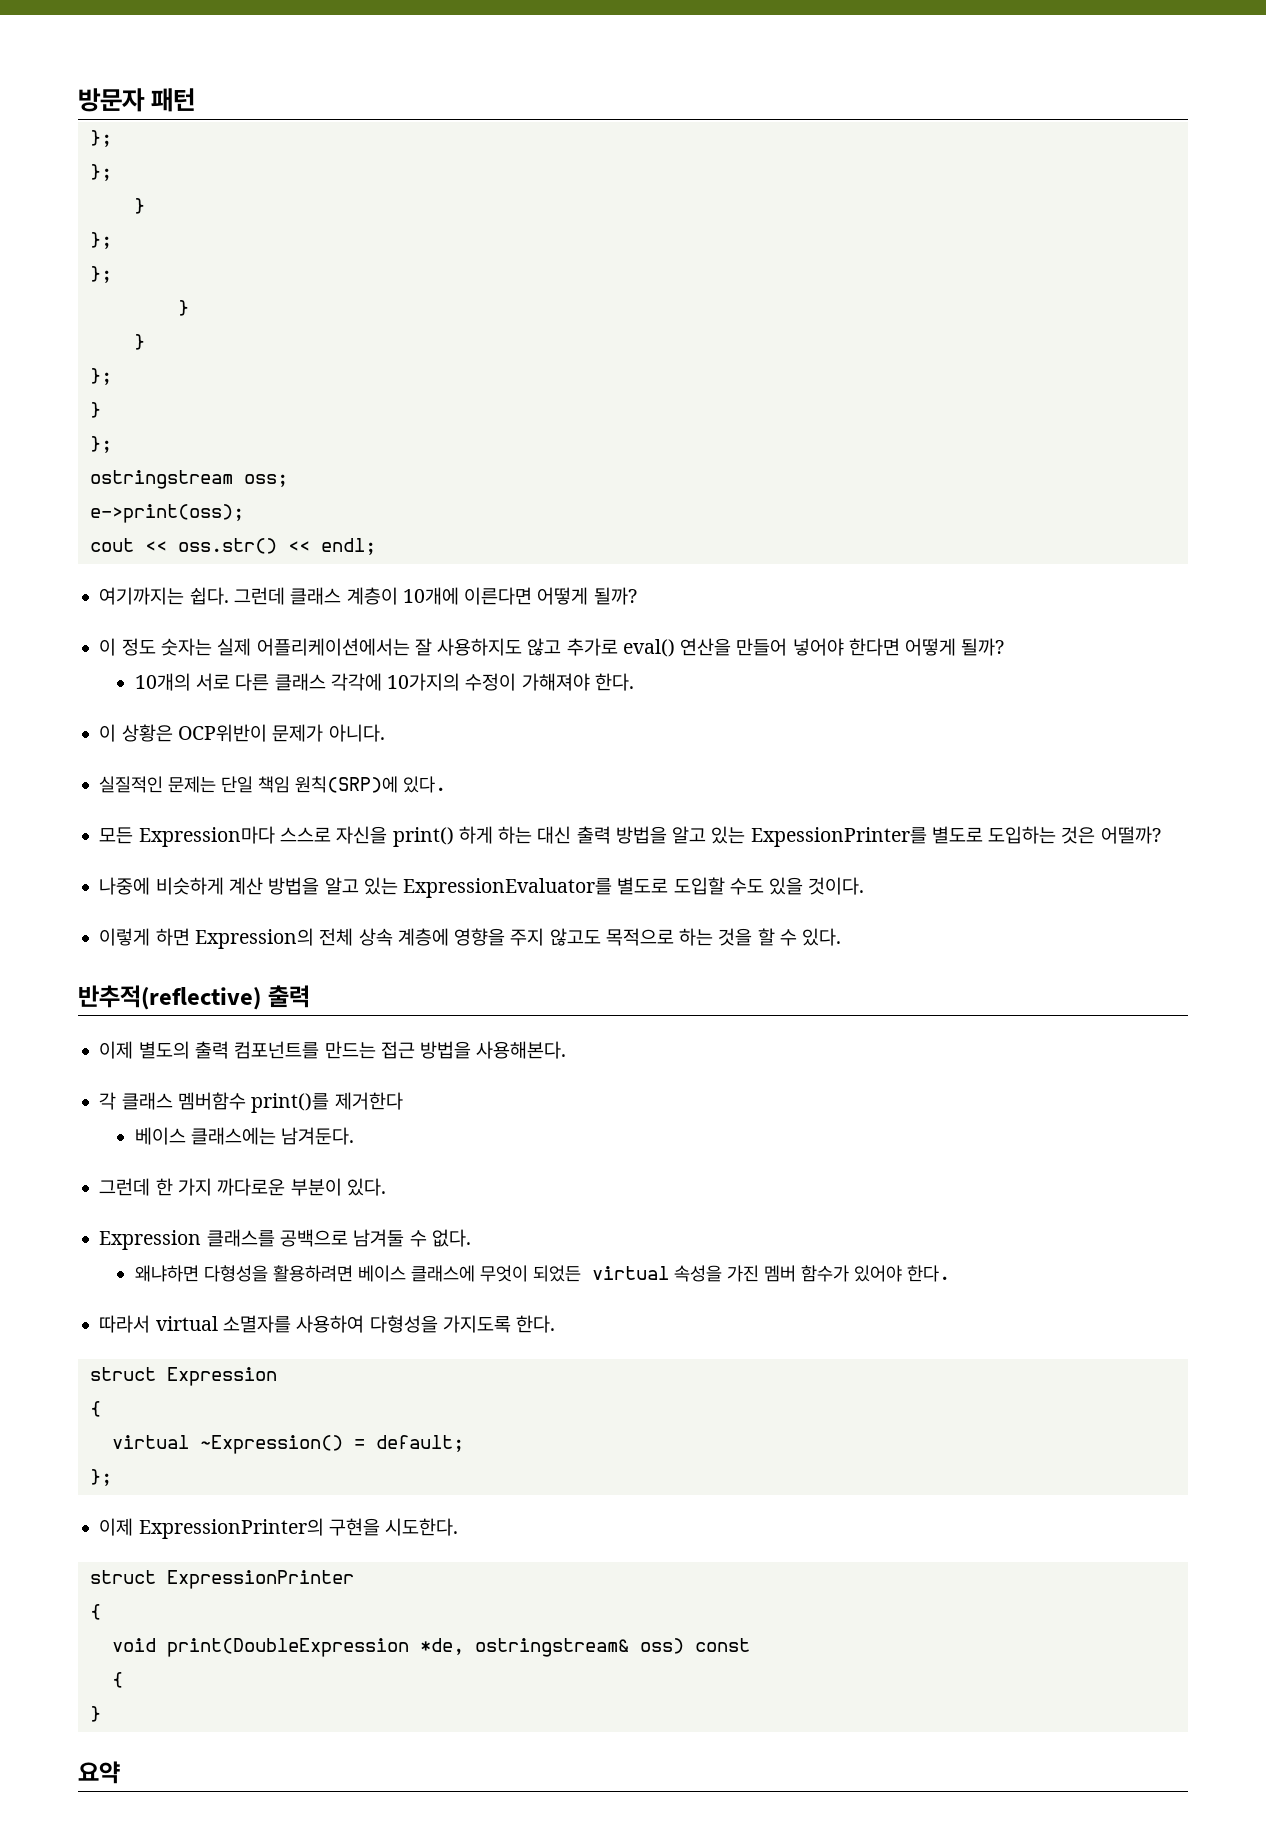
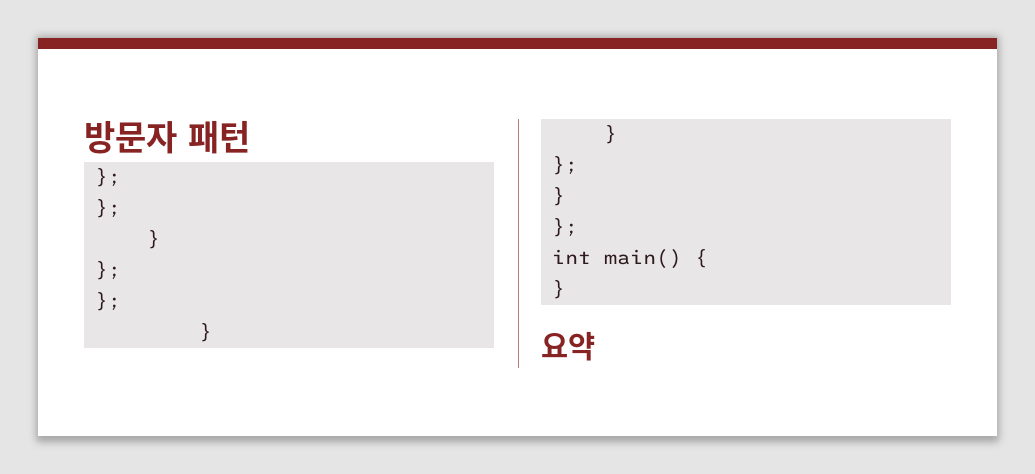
- ostringstream oss;
- e->print(oss);
- cout << oss.str() << endl;
- 여기까지는 쉽다. 그런데 클래스 계층이 10개에 이른다면 어떻게 될까?
- 이 정도 숫자는 실제 어플리케이션에서는 잘 사용하지도 않고 추가로 eval() 연산을 만들어 넣어야 한다면 어떻게 될까?
- 10개의 서로 다른 클래스 각각에 10가지의 수정이 가해져야 한다.
- 이 상황은 OCP위반이 문제가 아니다.
- 실질적인 문제는 단일 책임 원칙(SRP)에 있다.
- 모든 Expression마다 스스로 자신을 print() 하게 하는 대신 출력 방법을 알고 있는 ExpessionPrinter를 별도로 도입하는 것은 어떨까?
- 나중에 비슷하게 계산 방법을 알고 있는 ExpressionEvaluator를 별도로 도입할 수도 있을 것이다.
- 이렇게 하면 Expression의 전체 상속 계층에 영향을 주지 않고도 목적으로 하는 것을 할 수 있다.
- 반추적(reflective) 출력
- 이제 별도의 출력 컴포넌트를 만드는 접근 방법을 사용해본다.
- 각 클래스 멤버함수 print()를 제거한다
- 베이스 클래스에는 남겨둔다.
- 그런데 한 가지 까다로운 부분이 있다.
- Expression 클래스를 공백으로 남겨둘 수 없다.
- 왜냐하면 다형성을 활용하려면 베이스 클래스에 무엇이 되었든 virtual 속성을 가진 멤버 함수가 있어야 한다.
- 따라서 virtual 소멸자를 사용하여 다형성을 가지도록 한다.
- struct Expression
- {
- virtual ~Expression() = default;
- };
- 이제 ExpressionPrinter의 구현을 시도한다.
- struct ExpressionPrinter
- {
- void print(DoubleExpression *de, ostringstream& oss) const
- {
+ int main() {

